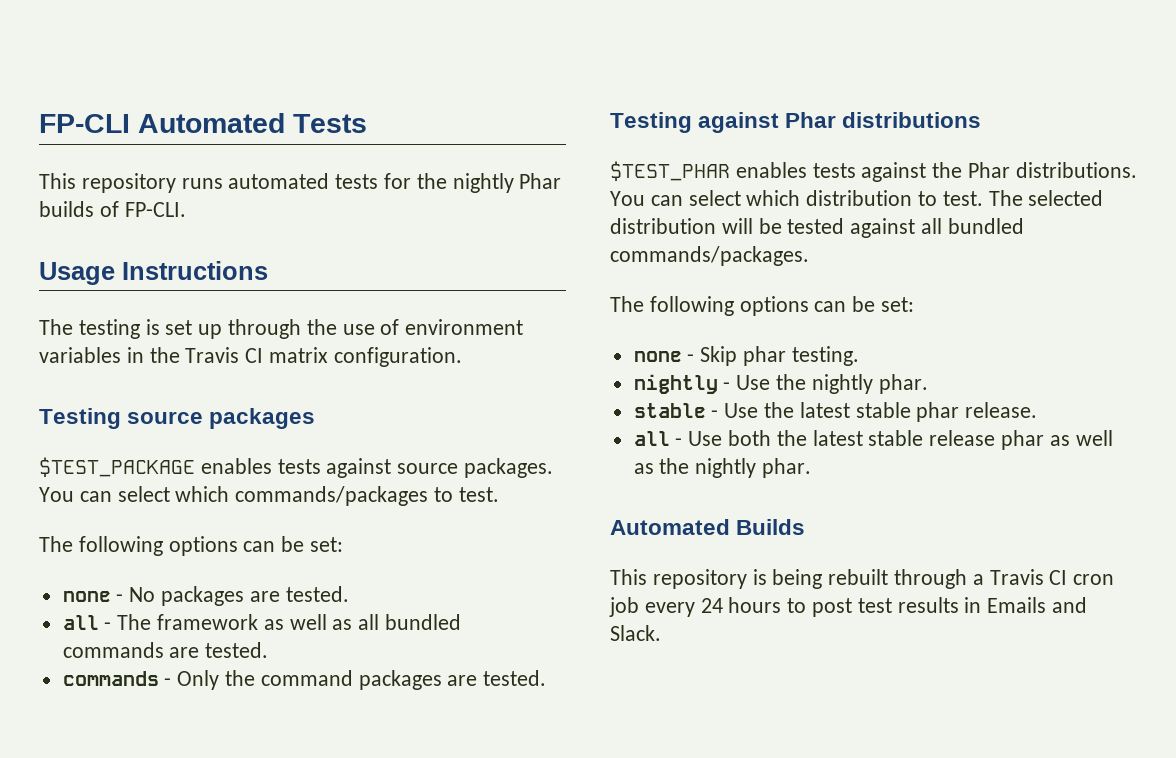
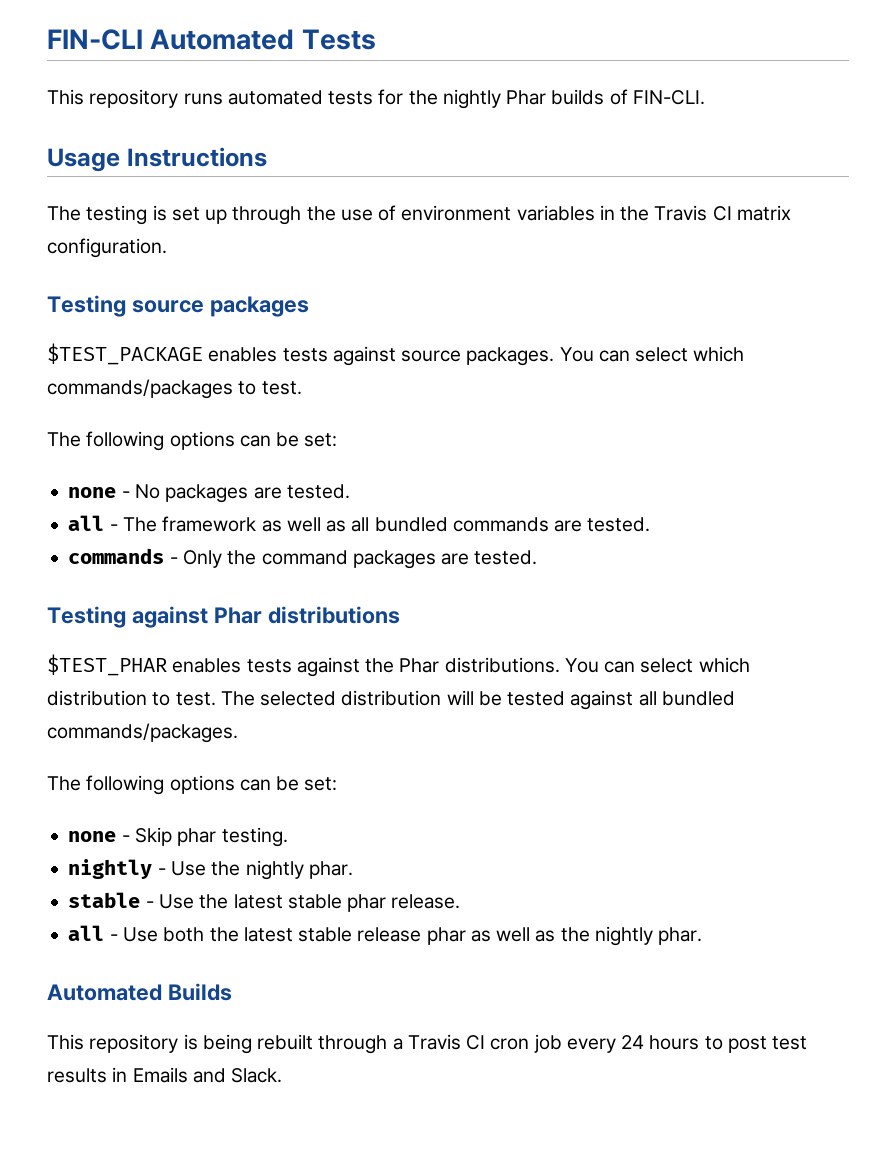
- FP-CLI Automated Tests
+ FIN-CLI Automated Tests
- This repository runs automated tests for the nightly Phar builds of FP-CLI.
+ This repository runs automated tests for the nightly Phar builds of FIN-CLI.

